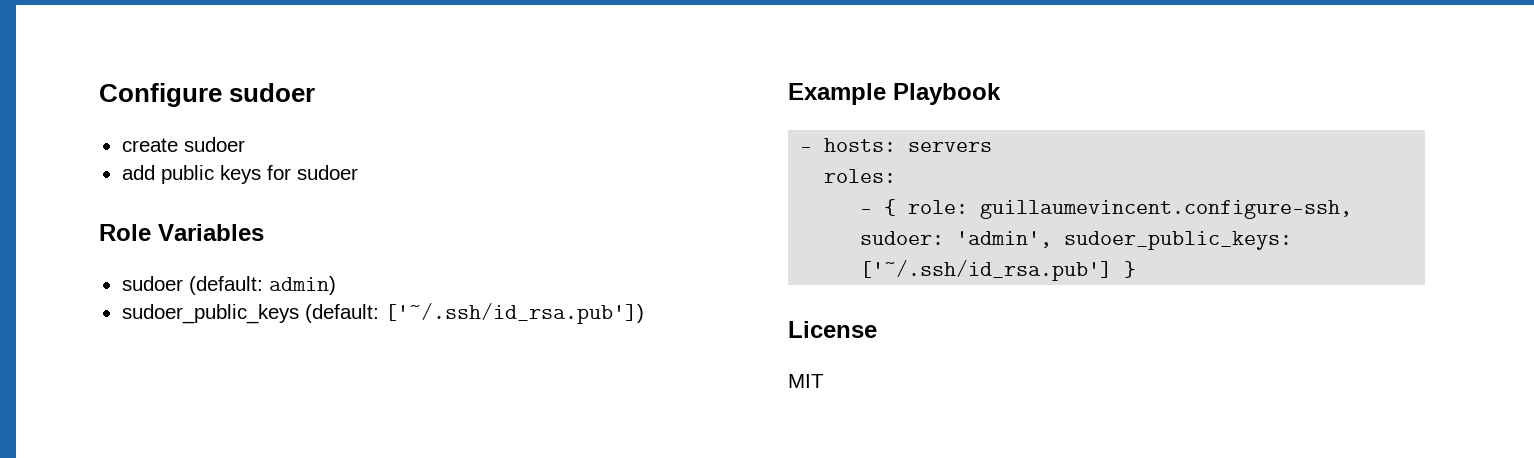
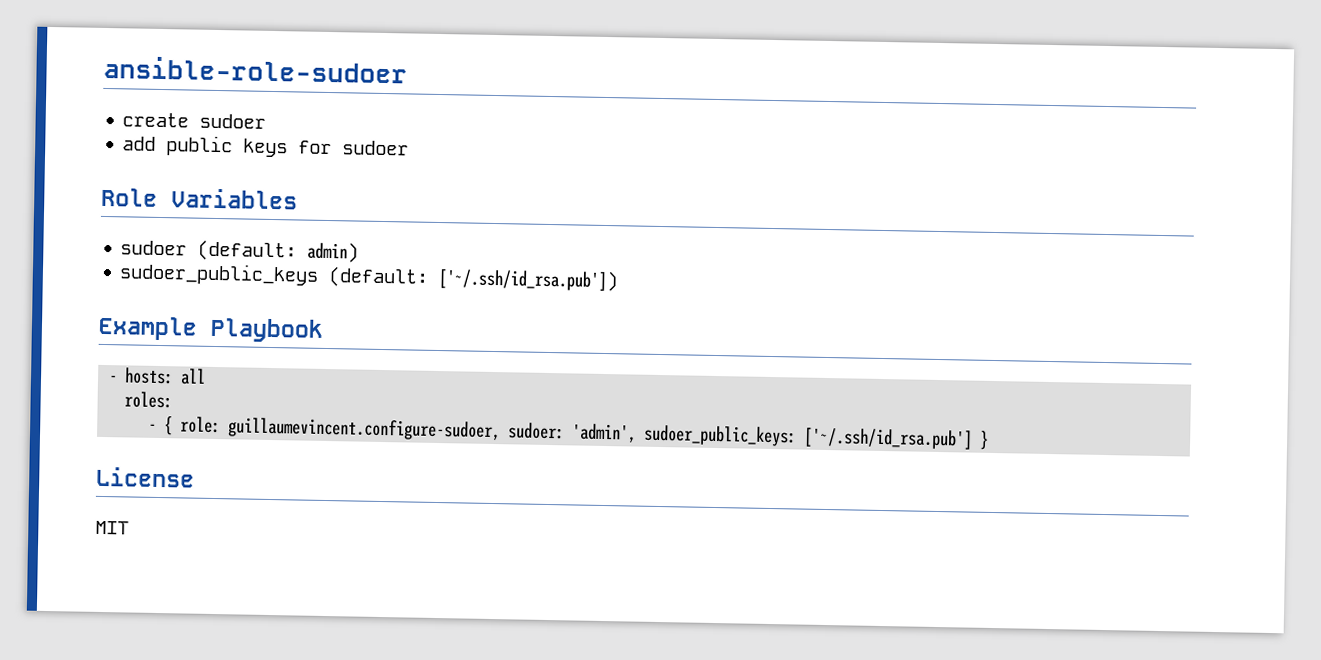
- Configure sudoer
+ ansible-role-sudoer
- - hosts: servers
+ - hosts: all
- - { role: guillaumevincent.configure-ssh, sudoer: 'admin', sudoer_public_keys: ['~/.ssh/id_rsa.pub'] }
+ - { role: guillaumevincent.configure-sudoer, sudoer: 'admin', sudoer_public_keys: ['~/.ssh/id_rsa.pub'] }

